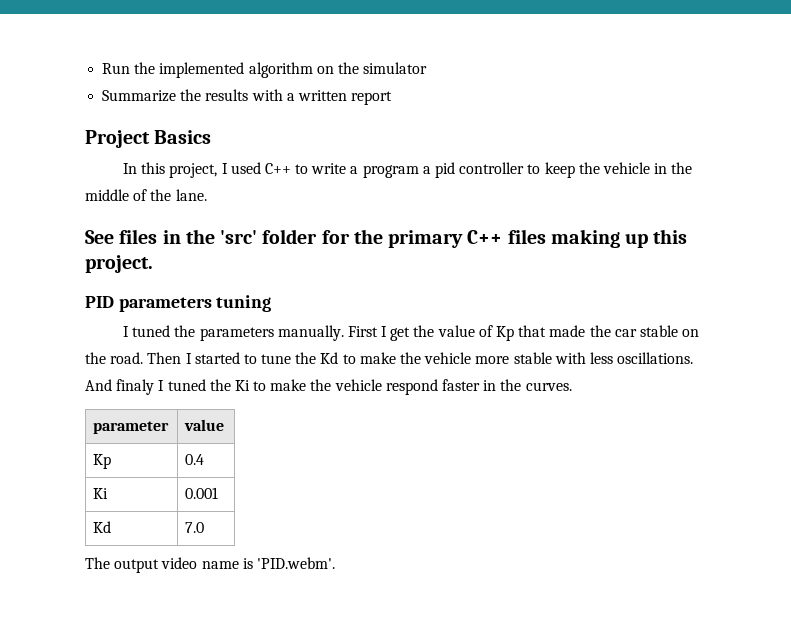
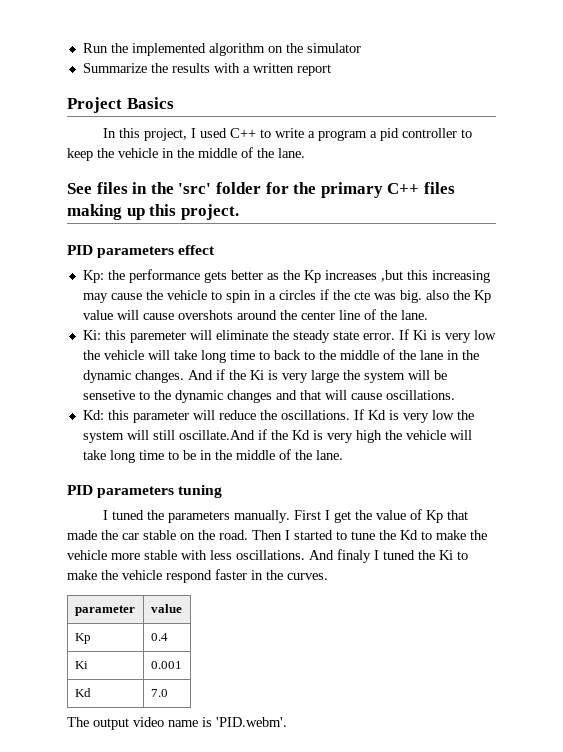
+ PID parameters effect
+ Kp: the performance gets better as the Kp increases ,but this increasing may cause the vehicle to spin in a circles if the cte was big. also the Kp value will cause overshots around the center line of the lane.
+ Ki: this paremeter will eliminate the steady state error. If Ki is very low the vehicle will take long time to back to the middle of the lane in the dynamic changes. And if the Ki is very large the system will be sensetive to the dynamic changes and that will cause oscillations.
+ Kd: this parameter will reduce the oscillations. If Kd is very low the system will still oscillate.And if the Kd is very high the vehicle will take long time to be in the middle of the lane.

